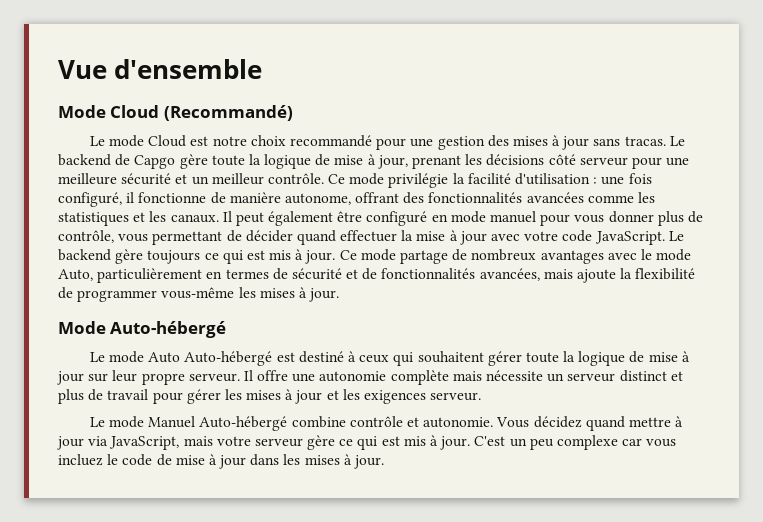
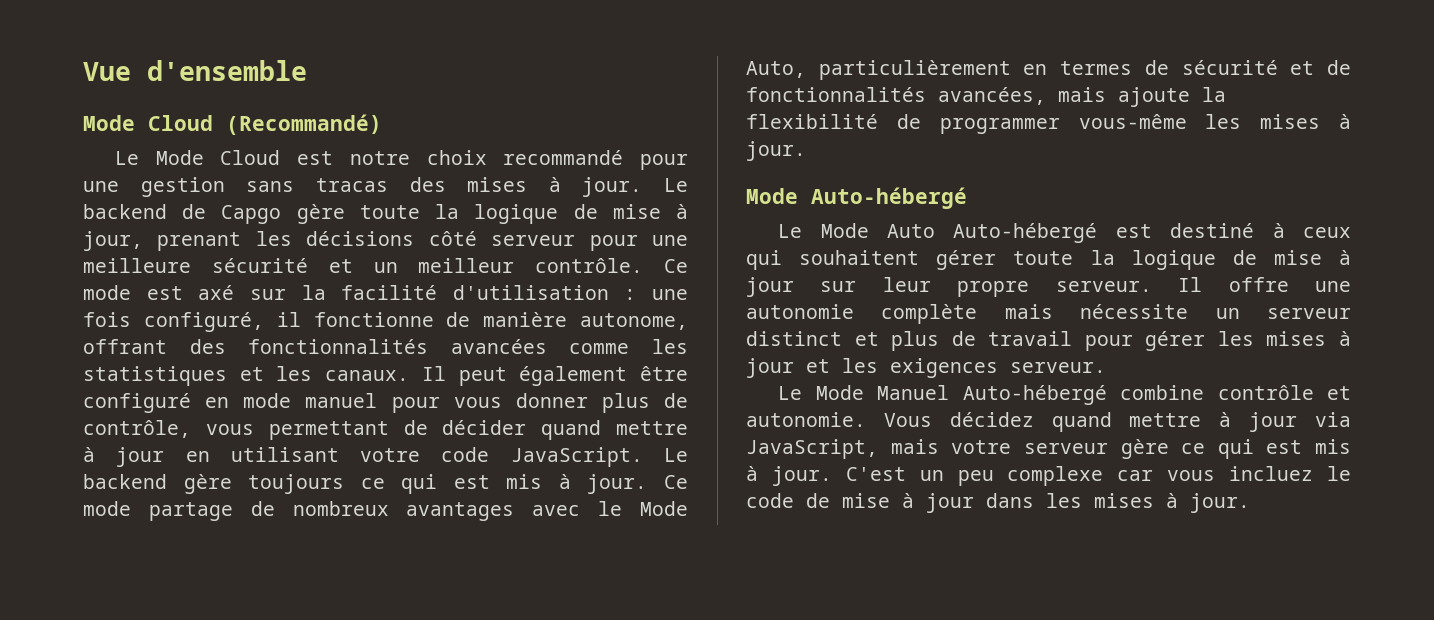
- Le mode Cloud est notre choix recommandé pour une gestion des mises à jour sans tracas.
+ Le Mode Cloud est notre choix recommandé pour une gestion sans tracas des mises à jour.
- Ce mode privilégie la facilité d'utilisation : une fois configuré, il fonctionne de manière autonome, offrant des fonctionnalités avancées comme les statistiques et les canaux.
+ Ce mode est axé sur la facilité d'utilisation : une fois configuré, il fonctionne de manière autonome, offrant des fonctionnalités avancées comme les statistiques et les canaux.
- Il peut également être configuré en mode manuel pour vous donner plus de contrôle, vous permettant de décider quand effectuer la mise à jour avec votre code JavaScript.
+ Il peut également être configuré en mode manuel pour vous donner plus de contrôle, vous permettant de décider quand mettre à jour en utilisant votre code JavaScript.
- Ce mode partage de nombreux avantages avec le mode Auto, particulièrement en termes de sécurité et de fonctionnalités avancées, mais ajoute la flexibilité de programmer vous-même les mises à jour.
+ Ce mode partage de nombreux avantages avec le Mode Auto, particulièrement en termes de sécurité et de fonctionnalités avancées, mais ajoute la flexibilité de programmer vous-même les mises à jour.
- Le mode Auto Auto-hébergé est destiné à ceux qui souhaitent gérer toute la logique de mise à jour sur leur propre serveur.
+ Le Mode Auto Auto-hébergé est destiné à ceux qui souhaitent gérer toute la logique de mise à jour sur leur propre serveur.
- Le mode Manuel Auto-hébergé combine contrôle et autonomie.
+ Le Mode Manuel Auto-hébergé combine contrôle et autonomie.

